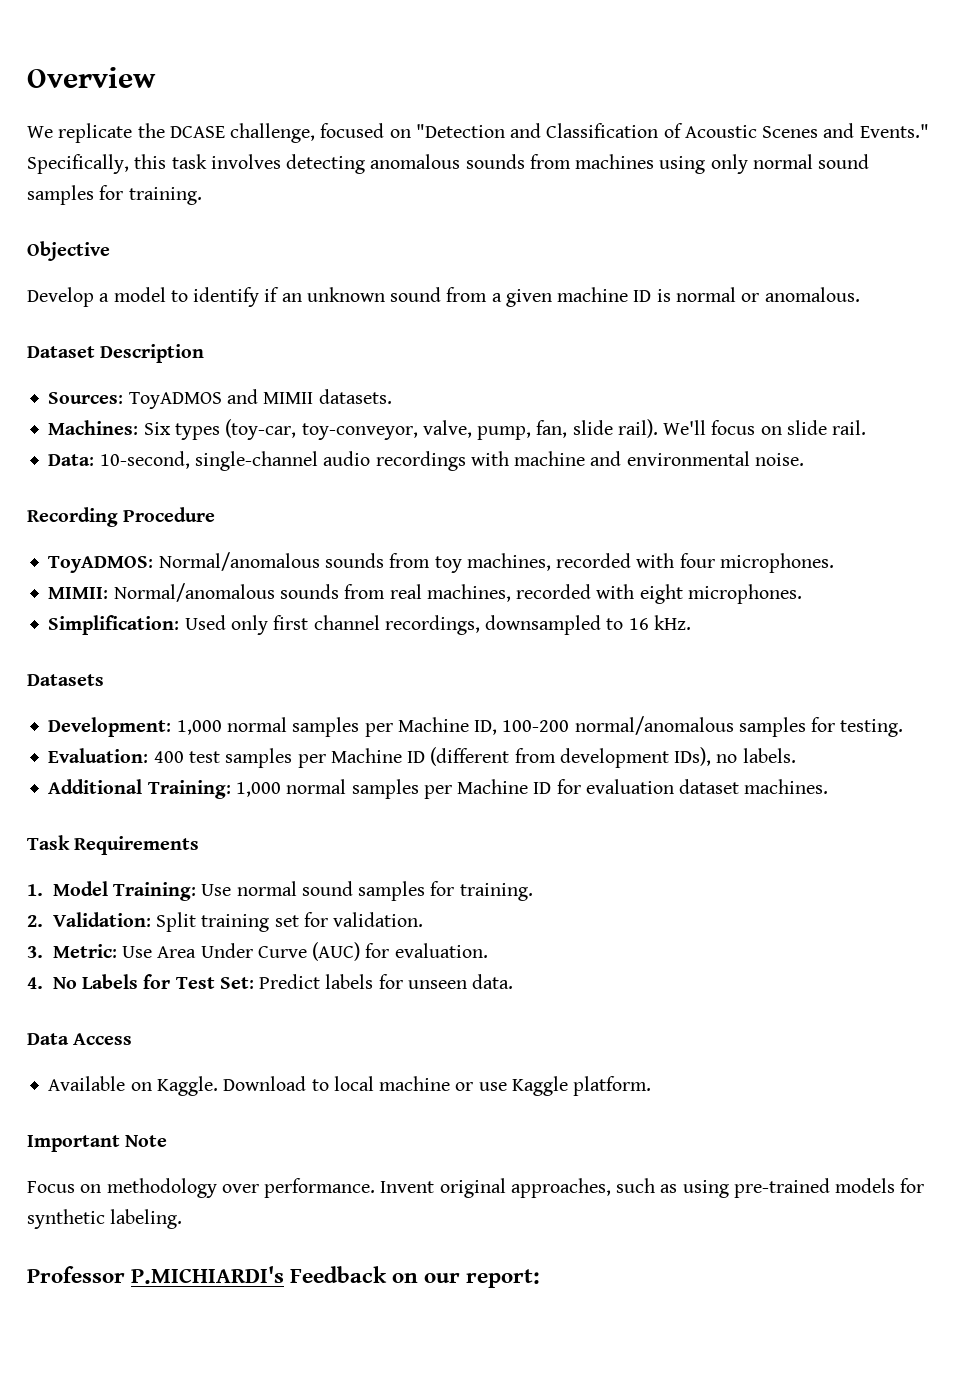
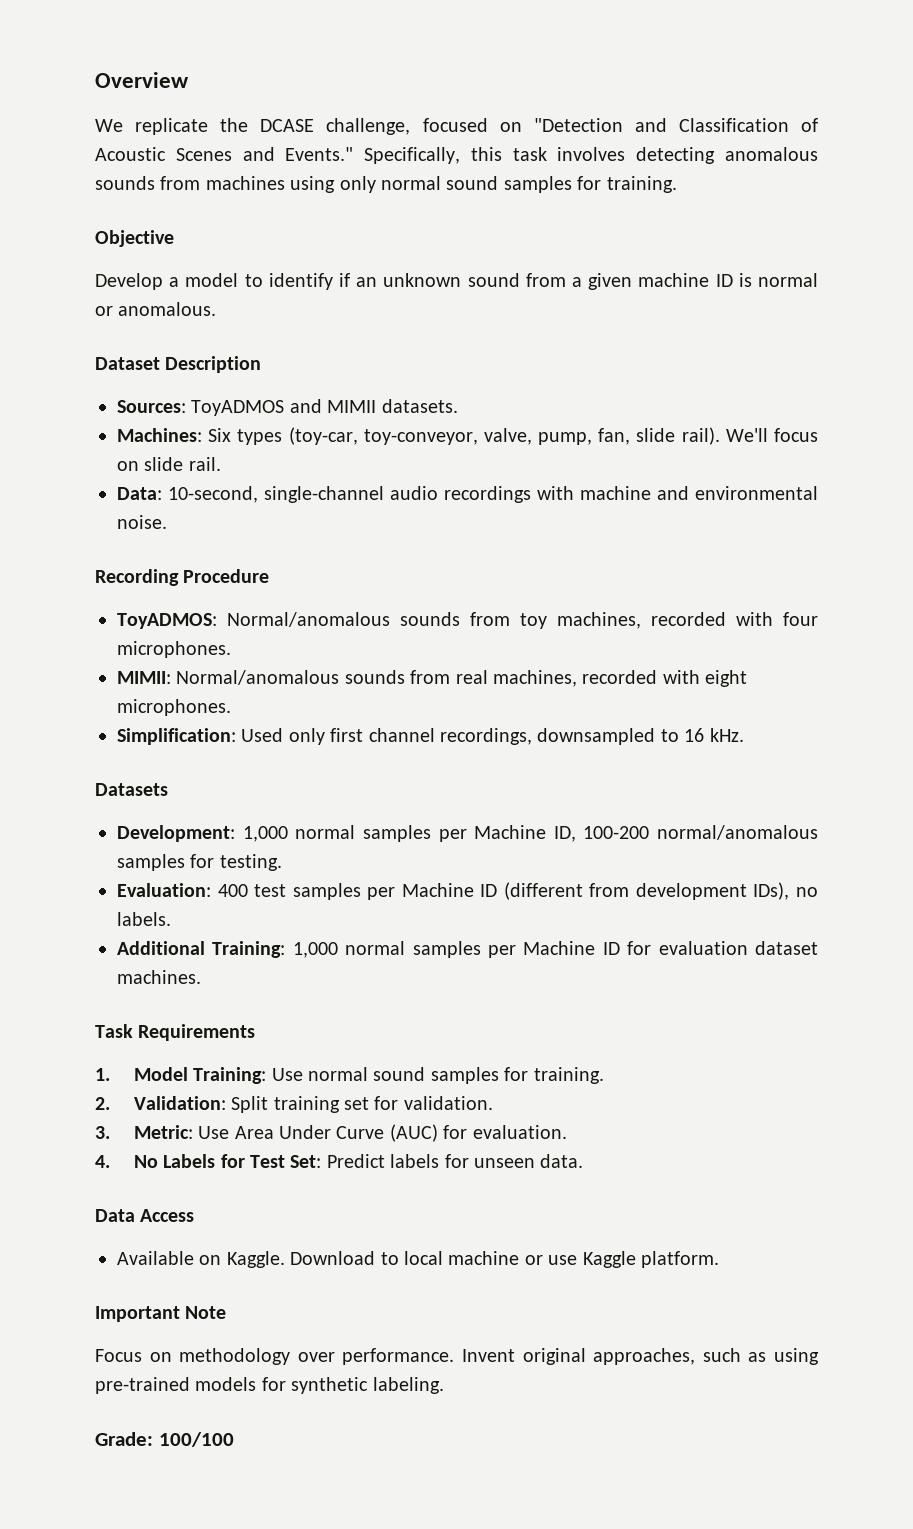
- Professor P.MICHIARDI's Feedback on our report:
+ Grade: 100/100

